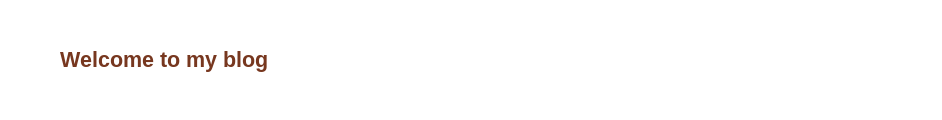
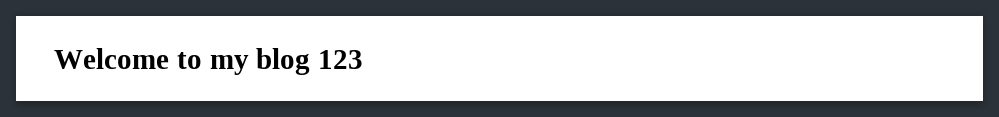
- Welcome to my blog
+ Welcome to my blog 123

